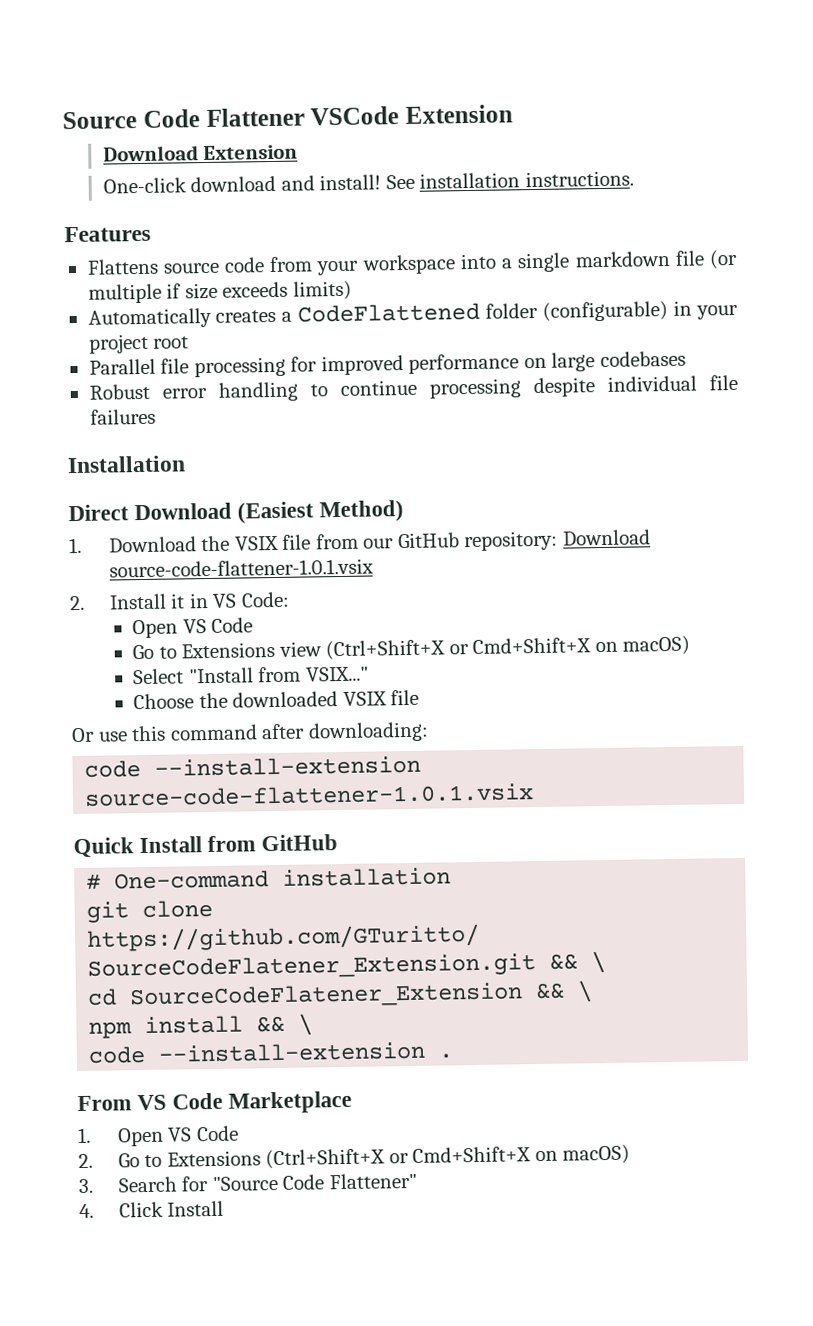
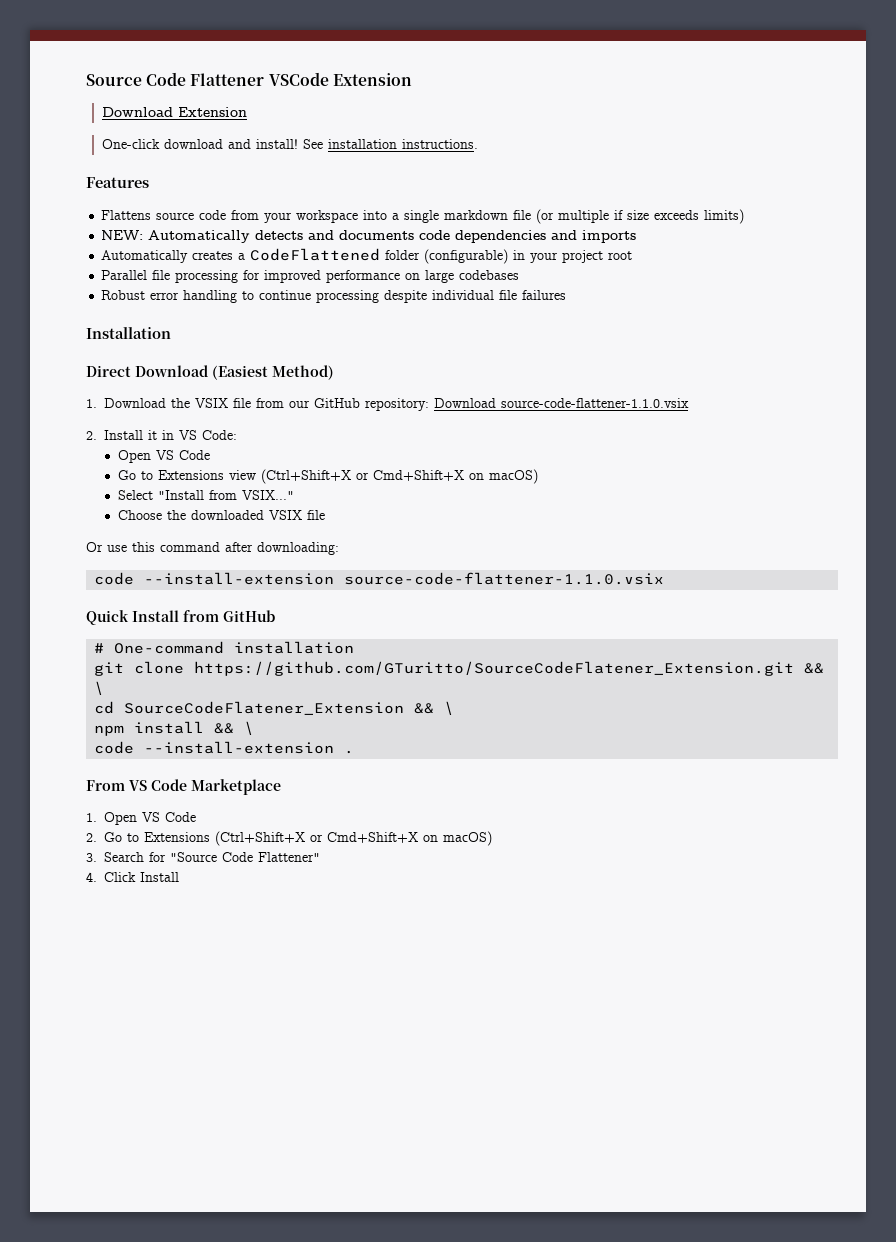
+ NEW: Automatically detects and documents code dependencies and imports
- 1. Download the VSIX file from our GitHub repository: Download source-code-flattener-1.0.1.vsix
+ 1. Download the VSIX file from our GitHub repository: Download source-code-flattener-1.1.0.vsix
- code --install-extension source-code-flattener-1.0.1.vsix
+ code --install-extension source-code-flattener-1.1.0.vsix

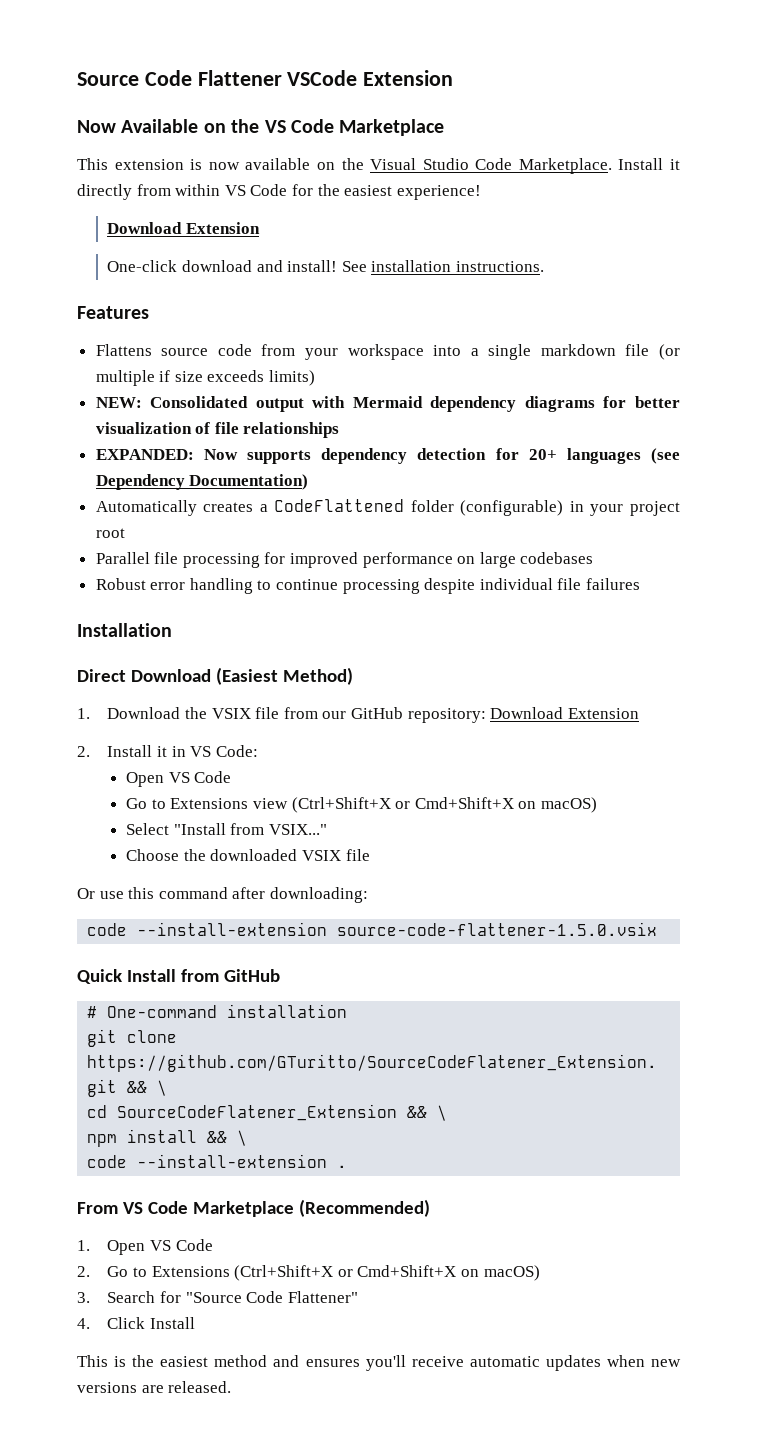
+ Now Available on the VS Code Marketplace
+ This extension is now available on the Visual Studio Code Marketplace. Install it directly from within VS Code for the easiest experience!
- NEW: Automatically detects and documents code dependencies and imports
+ NEW: Consolidated output with Mermaid dependency diagrams for better visualization of file relationships
+ EXPANDED: Now supports dependency detection for 20+ languages (see Dependency Documentation)
- 1. Download the VSIX file from our GitHub repository: Download source-code-flattener-1.1.0.vsix
+ 1. Download the VSIX file from our GitHub repository: Download Extension
- code --install-extension source-code-flattener-1.1.0.vsix
+ code --install-extension source-code-flattener-1.5.0.vsix
- From VS Code Marketplace
+ From VS Code Marketplace (Recommended)
+ This is the easiest method and ensures you'll receive automatic updates when new versions are released.

